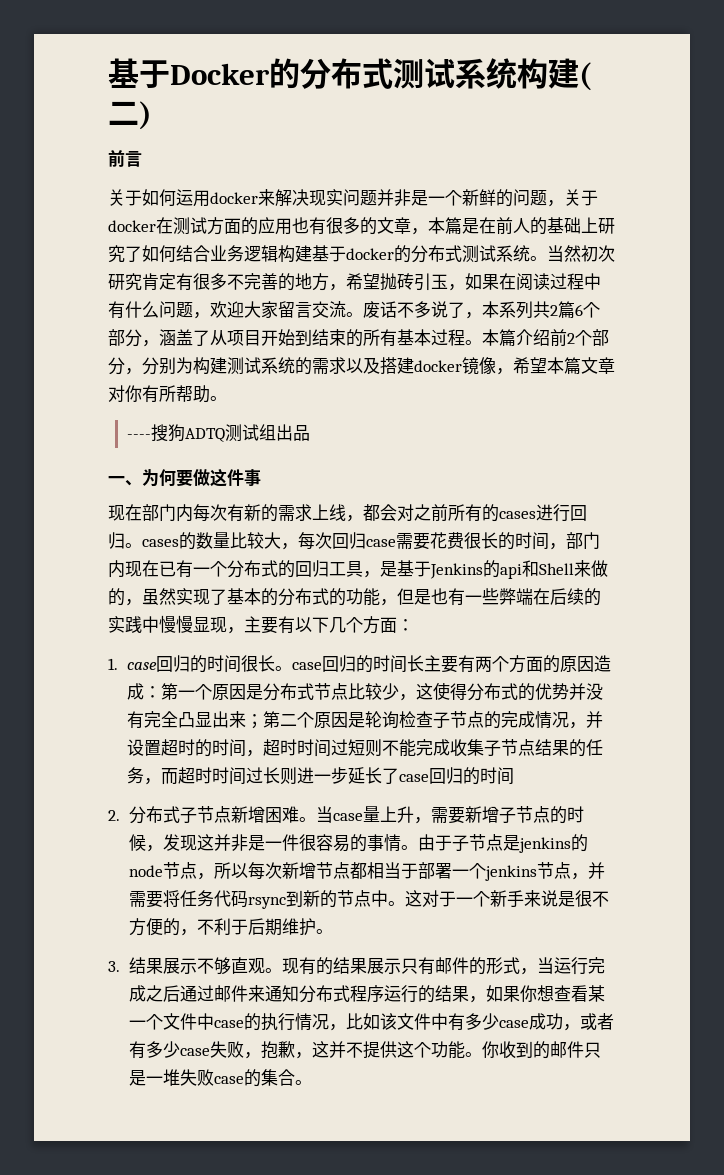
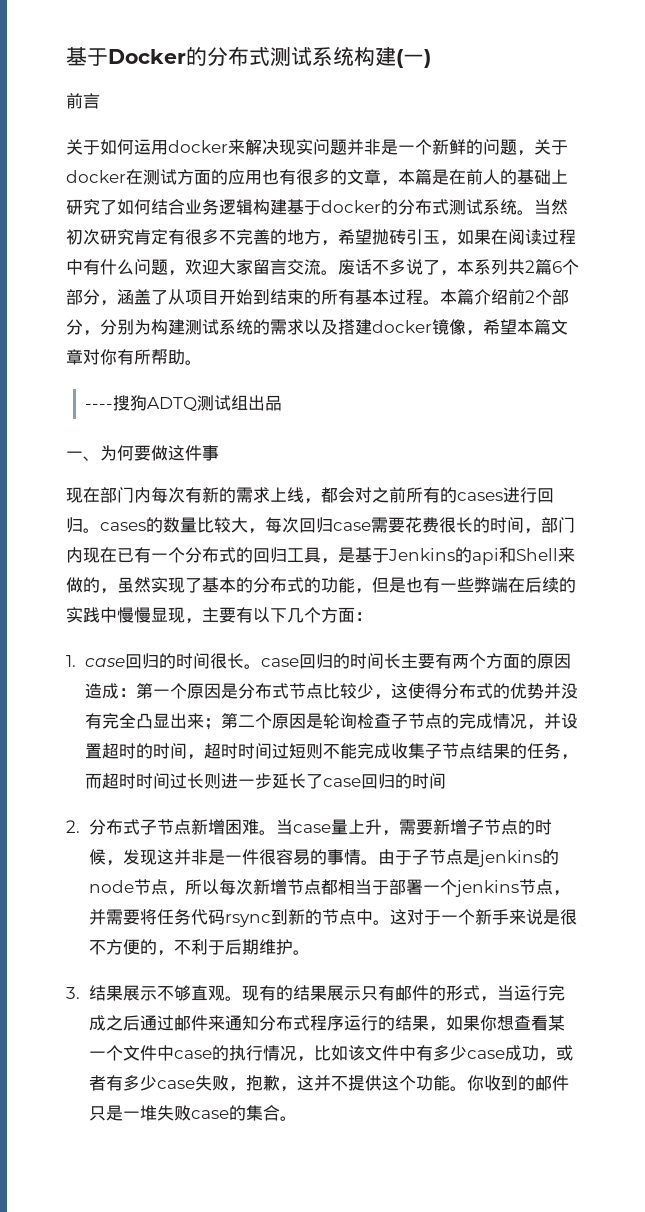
- 基于Docker的分布式测试系统构建(二)
+ 基于Docker的分布式测试系统构建(一)

